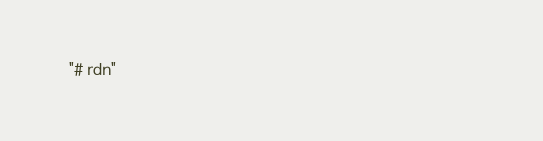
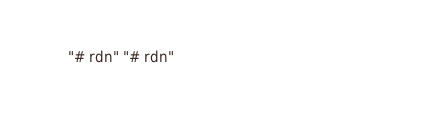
- "# rdn"
+ "# rdn" "# rdn"

